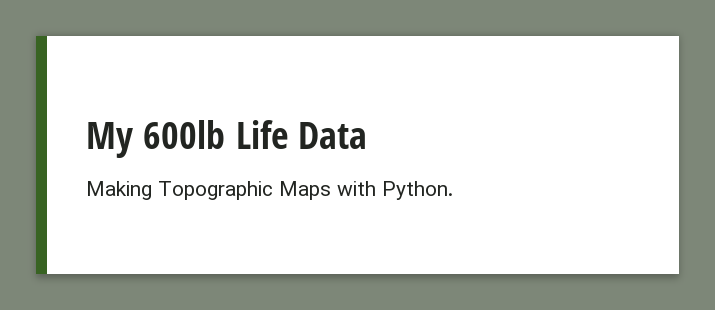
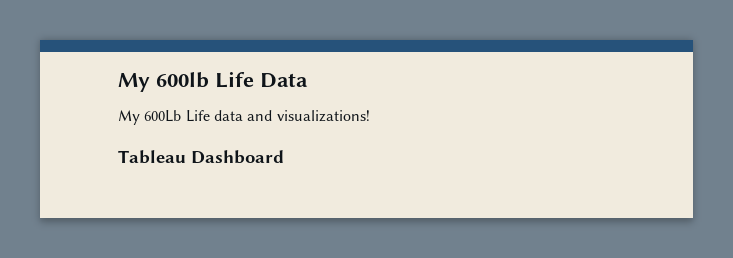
- Making Topographic Maps with Python.
+ My 600Lb Life data and visualizations!
+ Tableau Dashboard

